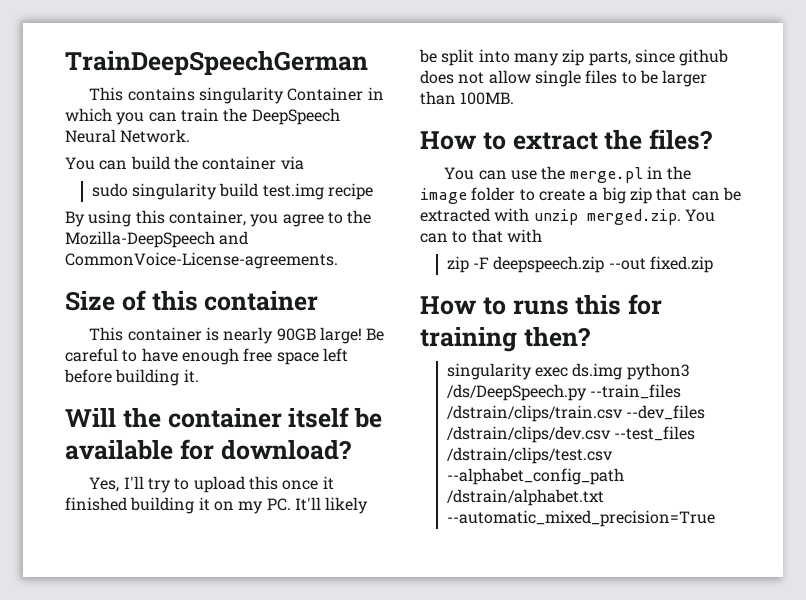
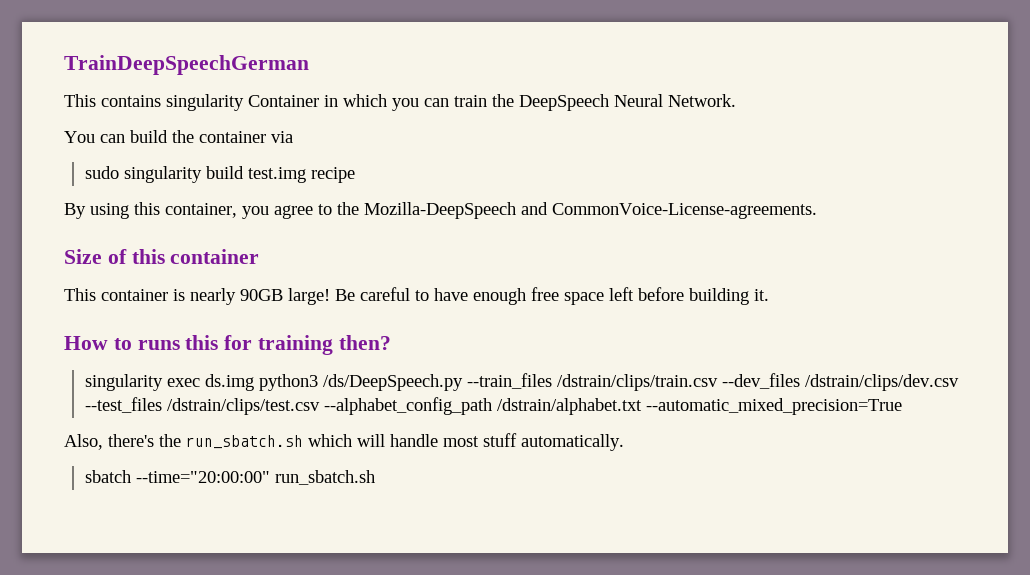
- Will the container itself be available for download?
- Yes, I'll try to upload this once it finished building it on my PC. It'll likely be split into many zip parts, since github does not allow single files to be larger than 100MB.
- How to extract the files?
- You can use the merge.pl in the image folder to create a big zip that can be extracted with unzip merged.zip. You can to that with
- zip -F deepspeech.zip --out fixed.zip
+ Also, there's the run_sbatch.sh which will handle most stuff automatically.
+ sbatch --time="20:00:00" run_sbatch.sh

